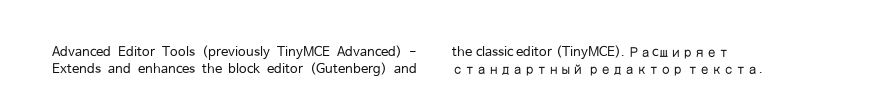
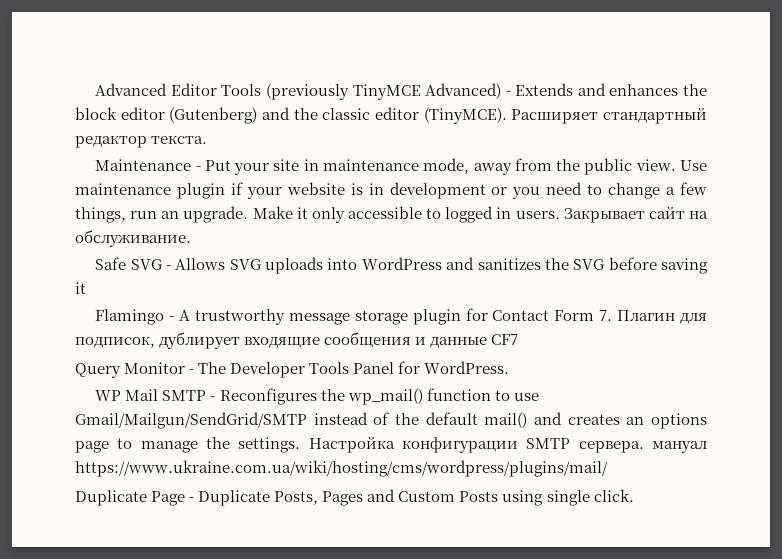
+ Maintenance - Put your site in maintenance mode, away from the public view. Use maintenance plugin if your website is in development or you need to change a few things, run an upgrade. Make it only accessible to logged in users. Закрывает сайт на обслуживание.
+ Safe SVG - Allows SVG uploads into WordPress and sanitizes the SVG before saving it
+ Flamingo - A trustworthy message storage plugin for Contact Form 7. Плагин для подписок, дублирует входящие сообщения и данные CF7
+ Query Monitor - The Developer Tools Panel for WordPress.
+ WP Mail SMTP - Reconfigures the wp_mail() function to use Gmail/Mailgun/SendGrid/SMTP instead of the default mail() and creates an options page to manage the settings. Настройка конфигурации SMTP сервера. мануал https://www.ukraine.com.ua/wiki/hosting/cms/wordpress/plugins/mail/
+ Duplicate Page - Duplicate Posts, Pages and Custom Posts using single click.

